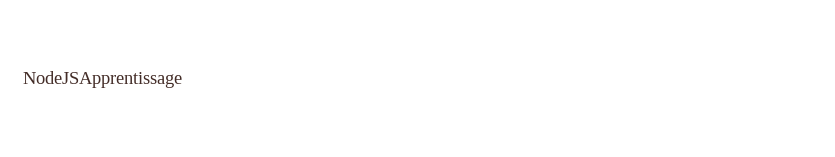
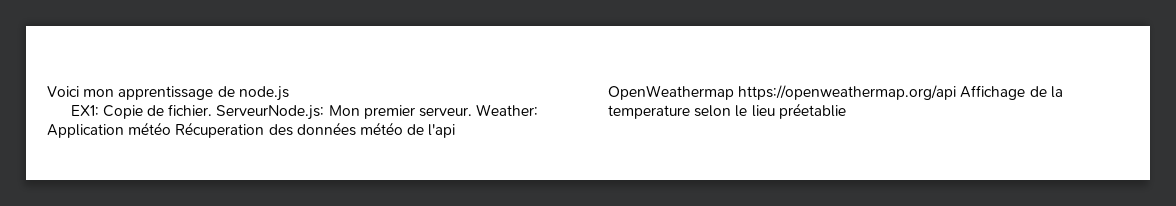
- NodeJSApprentissage
+ Voici mon apprentissage de node.js
+ EX1: Copie de fichier. ServeurNode.js: Mon premier serveur. Weather: Application météo Récuperation des données météo de l'api OpenWeathermap https://openweathermap.org/api Affichage de la temperature selon le lieu préetablie

